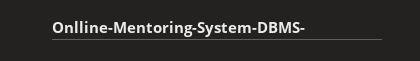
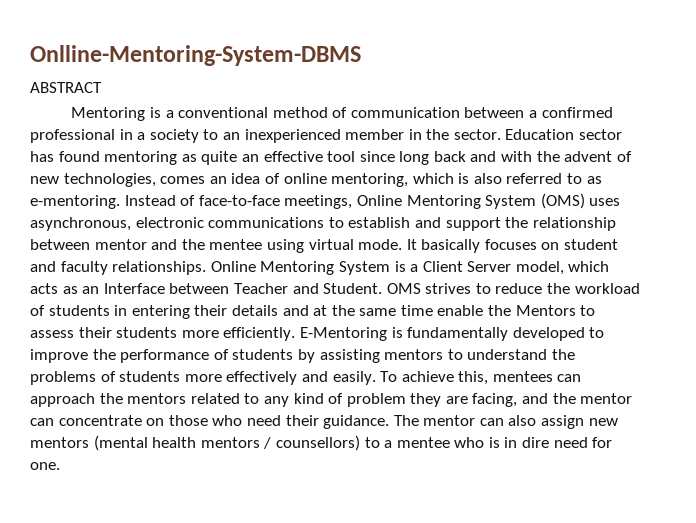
- Onlline-Mentoring-System-DBMS-
+ Onlline-Mentoring-System-DBMS
+ ABSTRACT
+ Mentoring is a conventional method of communication between a confirmed professional in a society to an inexperienced member in the sector. Education sector has found mentoring as quite an effective tool since long back and with the advent of new technologies, comes an idea of online mentoring, which is also referred to as e-mentoring. Instead of face-to-face meetings, Online Mentoring System (OMS) uses asynchronous, electronic communications to establish and support the relationship between mentor and the mentee using virtual mode. It basically focuses on student and faculty relationships. Online Mentoring System is a Client Server model, which acts as an Interface between Teacher and Student. OMS strives to reduce the workload of students in entering their details and at the same time enable the Mentors to assess their students more efficiently. E-Mentoring is fundamentally developed to improve the performance of students by assisting mentors to understand the problems of students more effectively and easily. To achieve this, mentees can approach the mentors related to any kind of problem they are facing, and the mentor can concentrate on those who need their guidance. The mentor can also assign new mentors (mental health mentors / counsellors) to a mentee who is in dire need for one.

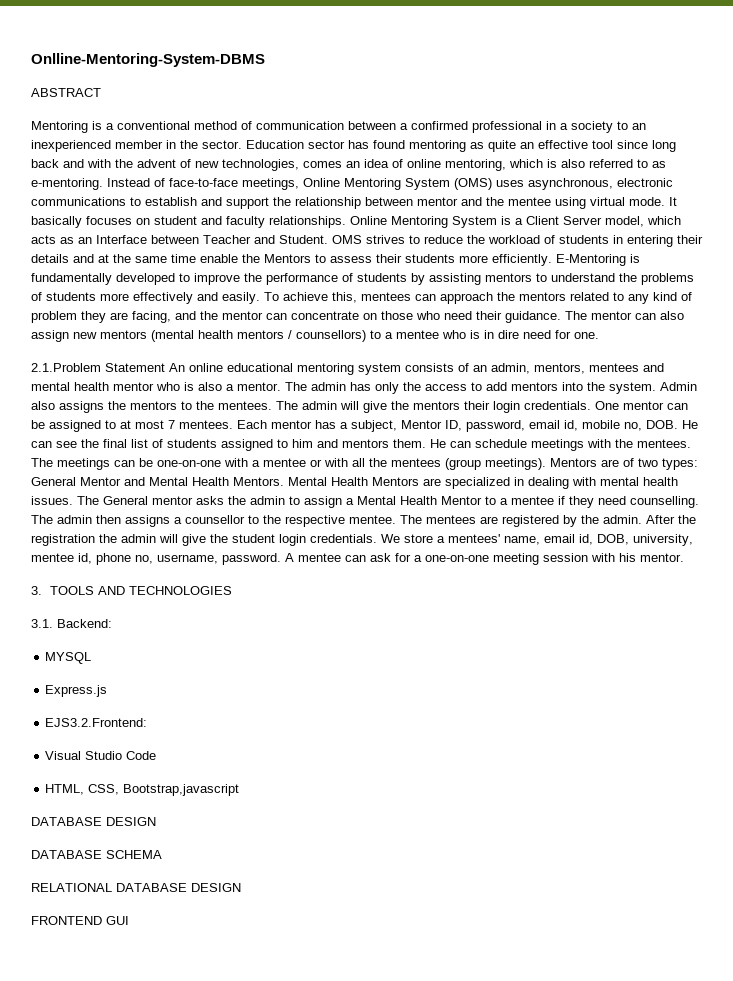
+ 2.1.Problem Statement An online educational mentoring system consists of an admin, mentors, mentees and mental health mentor who is also a mentor. The admin has only the access to add mentors into the system. Admin also assigns the mentors to the mentees. The admin will give the mentors their login credentials. One mentor can be assigned to at most 7 mentees. Each mentor has a subject, Mentor ID, password, email id, mobile no, DOB. He can see the final list of students assigned to him and mentors them. He can schedule meetings with the mentees. The meetings can be one-on-one with a mentee or with all the mentees (group meetings). Mentors are of two types: General Mentor and Mental Health Mentors. Mental Health Mentors are specialized in dealing with mental health issues. The General mentor asks the admin to assign a Mental Health Mentor to a mentee if they need counselling. The admin then assigns a counsellor to the respective mentee. The mentees are registered by the admin. After the registration the admin will give the student login credentials. We store a mentees' name, email id, DOB, university, mentee id, phone no, username, password. A mentee can ask for a one-on-one meeting session with his mentor.
+ 3. TOOLS AND TECHNOLOGIES
+ 3.1. Backend:
+ MYSQL
+ Express.js
+ EJS3.2.Frontend:
+ Visual Studio Code
+ HTML, CSS, Bootstrap,javascript
+ DATABASE DESIGN
+ DATABASE SCHEMA
+ RELATIONAL DATABASE DESIGN
+ FRONTEND GUI

